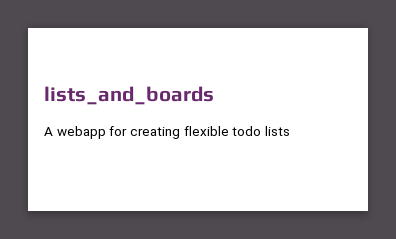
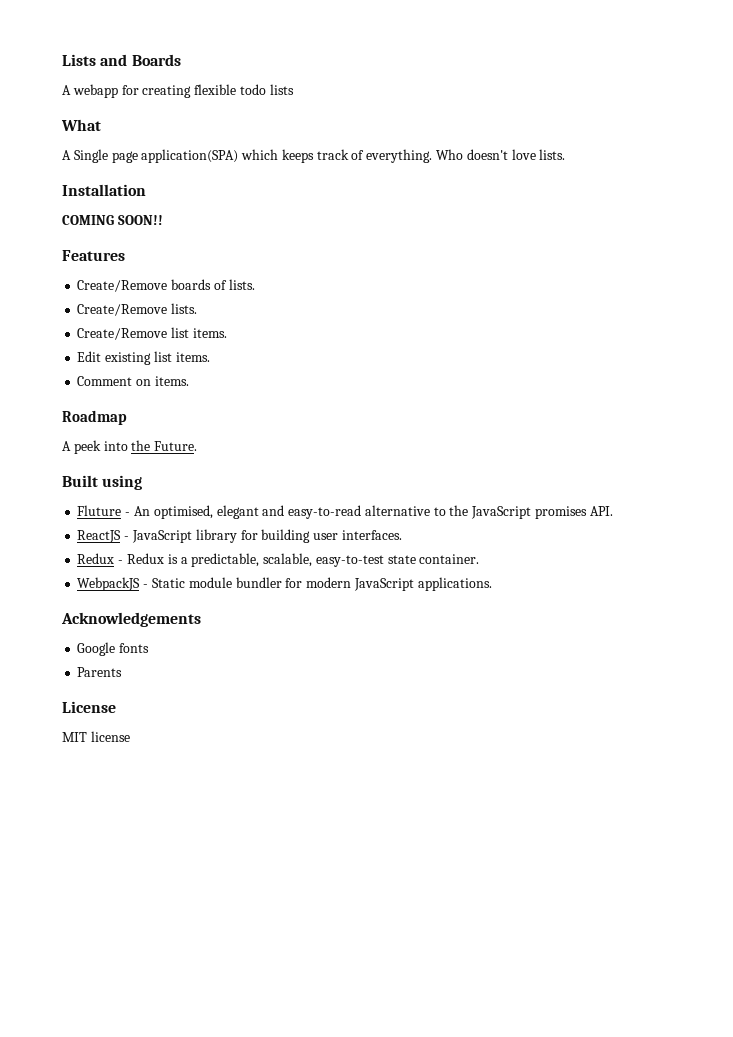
- lists_and_boards
+ Lists and Boards
+ What
+ A Single page application(SPA) which keeps track of everything. Who doesn't love lists.
+ Installation
+ COMING SOON!!
+ Features
+ Create/Remove boards of lists.
+ Create/Remove lists.
+ Create/Remove list items.
+ Edit existing list items.
+ Comment on items.
+ Roadmap
+ A peek into the Future.
+ Built using
+ Fluture - An optimised, elegant and easy-to-read alternative to the JavaScript promises API.
+ ReactJS - JavaScript library for building user interfaces.
+ Redux - Redux is a predictable, scalable, easy-to-test state container.
+ WebpackJS - Static module bundler for modern JavaScript applications.
+ Acknowledgements
+ Google fonts
+ Parents
+ License
+ MIT license

